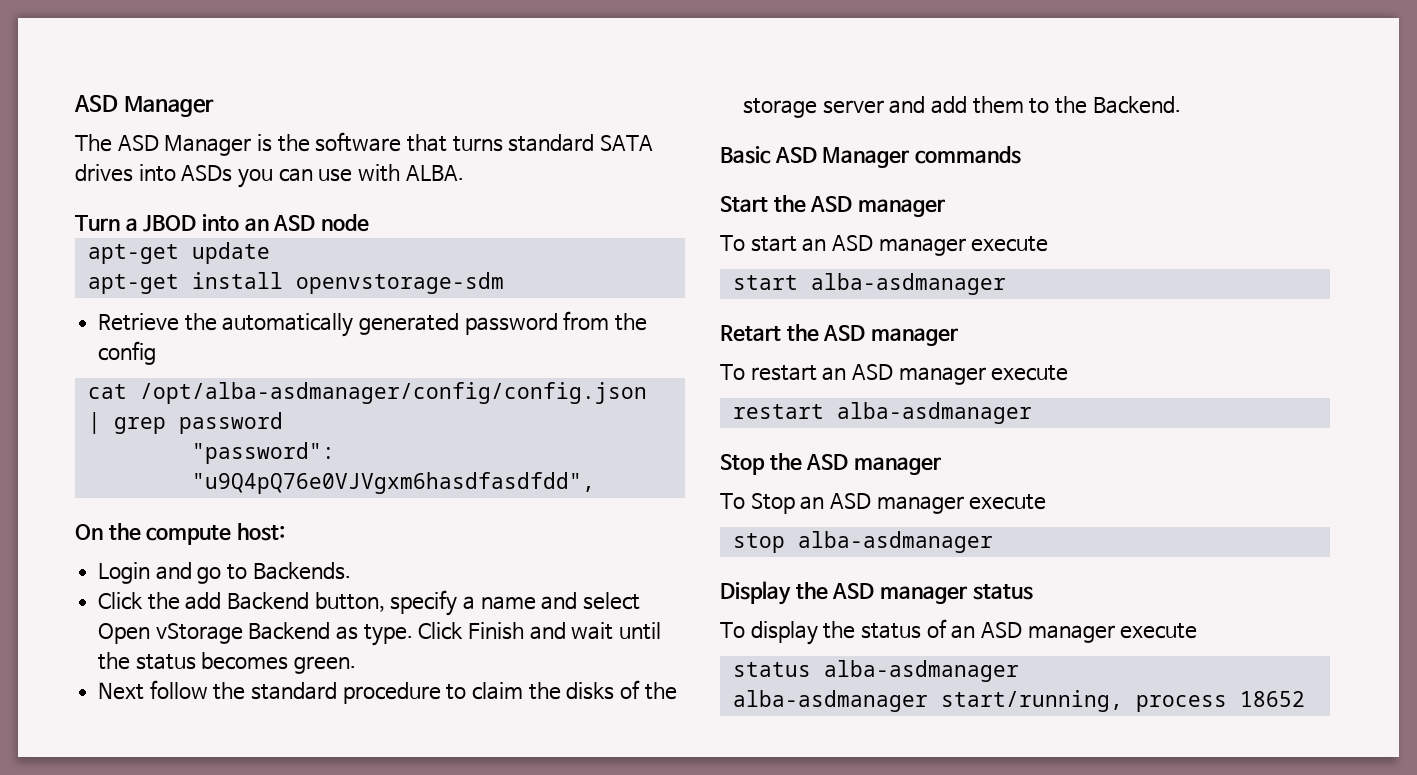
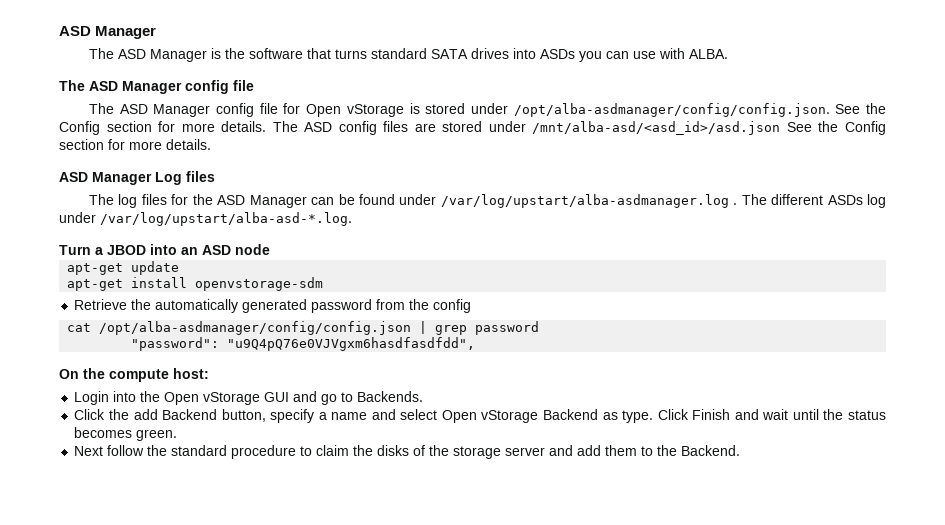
  The ASD Manager is the software that turns standard SATA drives into ASDs you can use with ALBA.
+ The ASD Manager config file
+ The ASD Manager config file for Open vStorage is stored under /opt/alba-asdmanager/config/config.json. See the Config section for more details. The ASD config files are stored under /mnt/alba-asd/<asd_id>/asd.json See the Config section for more details.
+ ASD Manager Log files
+ The log files for the ASD Manager can be found under /var/log/upstart/alba-asdmanager.log . The different ASDs log under /var/log/upstart/alba-asd-*.log.
- Login and go to Backends.
+ Login into the Open vStorage GUI and go to Backends.
- Basic ASD Manager commands
- Start the ASD manager
- To start an ASD manager execute
- start alba-asdmanager
- Retart the ASD manager
- To restart an ASD manager execute
- restart alba-asdmanager
- Stop the ASD manager
- To Stop an ASD manager execute
- stop alba-asdmanager
- Display the ASD manager status
- To display the status of an ASD manager execute
- status alba-asdmanager
- alba-asdmanager start/running, process 18652

